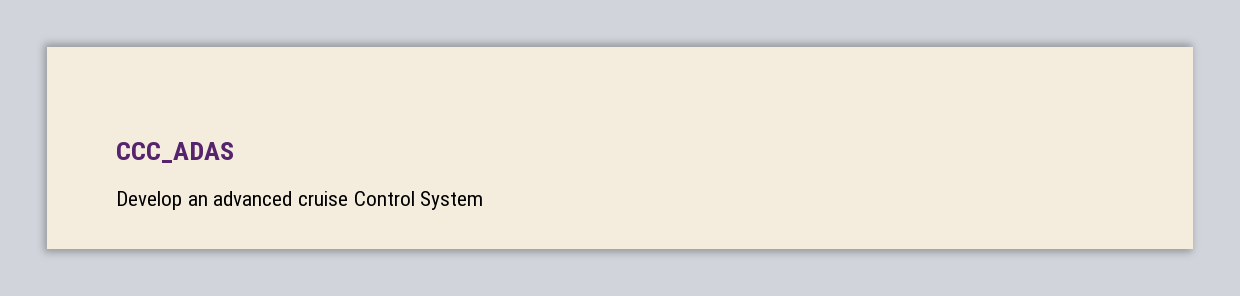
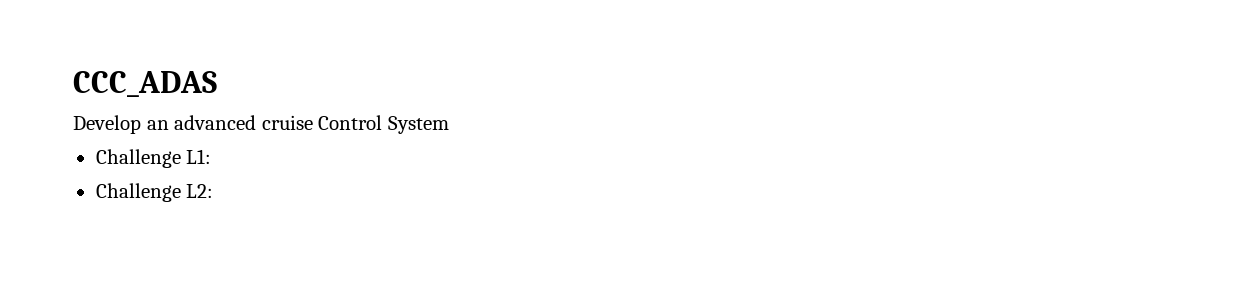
+ Challenge L1:
+ Challenge L2:

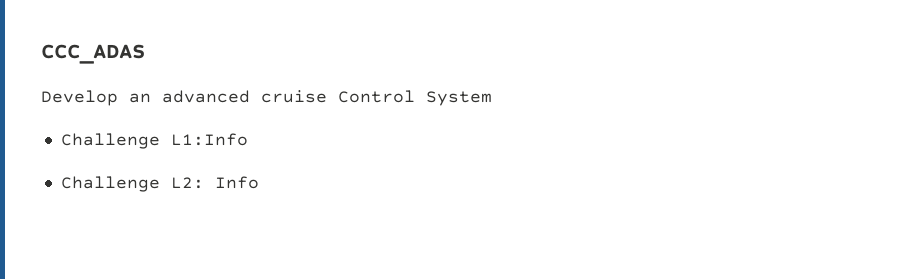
- Challenge L1:
+ Challenge L1:Info
- Challenge L2:
+ Challenge L2: Info

